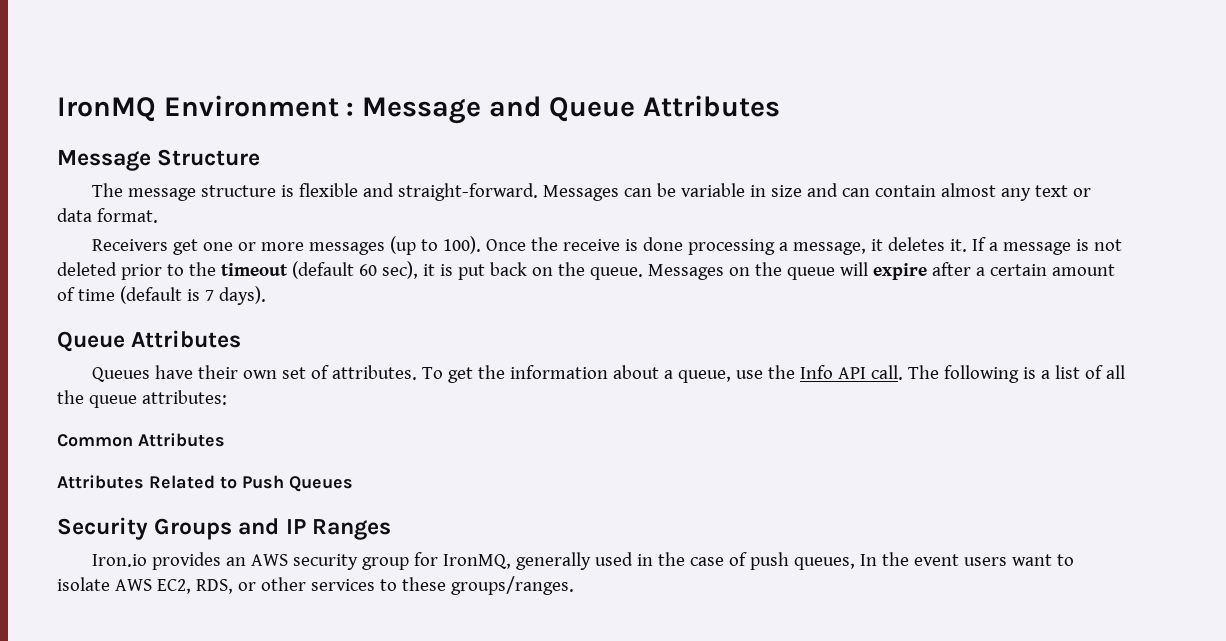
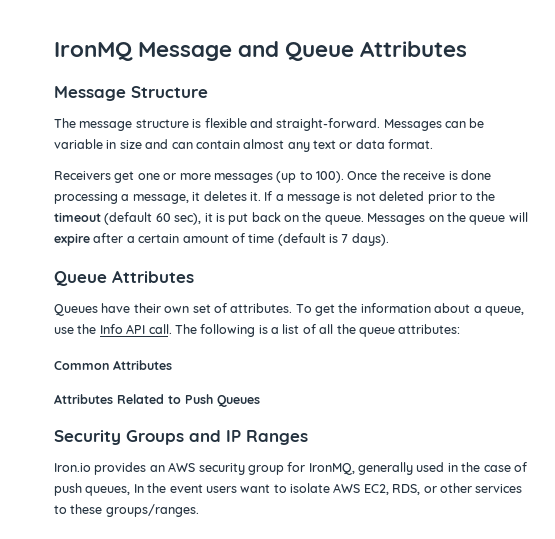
- IronMQ Environment : Message and Queue Attributes
+ IronMQ Message and Queue Attributes

